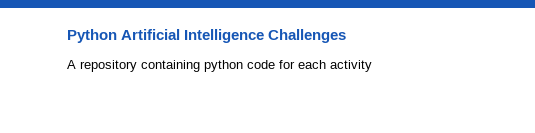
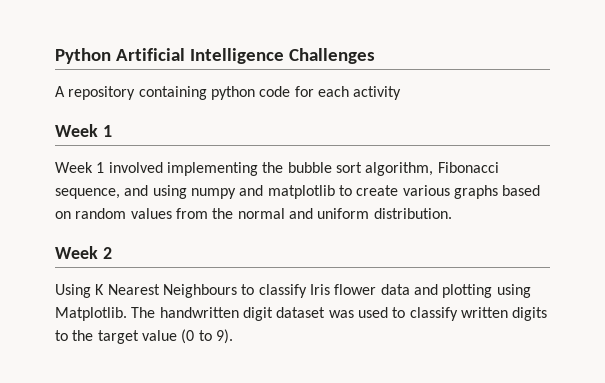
  A repository containing python code for each activity
+ Week 1
+ Week 1 involved implementing the bubble sort algorithm, Fibonacci sequence, and using numpy and matplotlib to create various graphs based on random values from the normal and uniform distribution.
+ Week 2
+ Using K Nearest Neighbours to classify Iris flower data and plotting using Matplotlib. The handwritten digit dataset was used to classify written digits to the target value (0 to 9).

